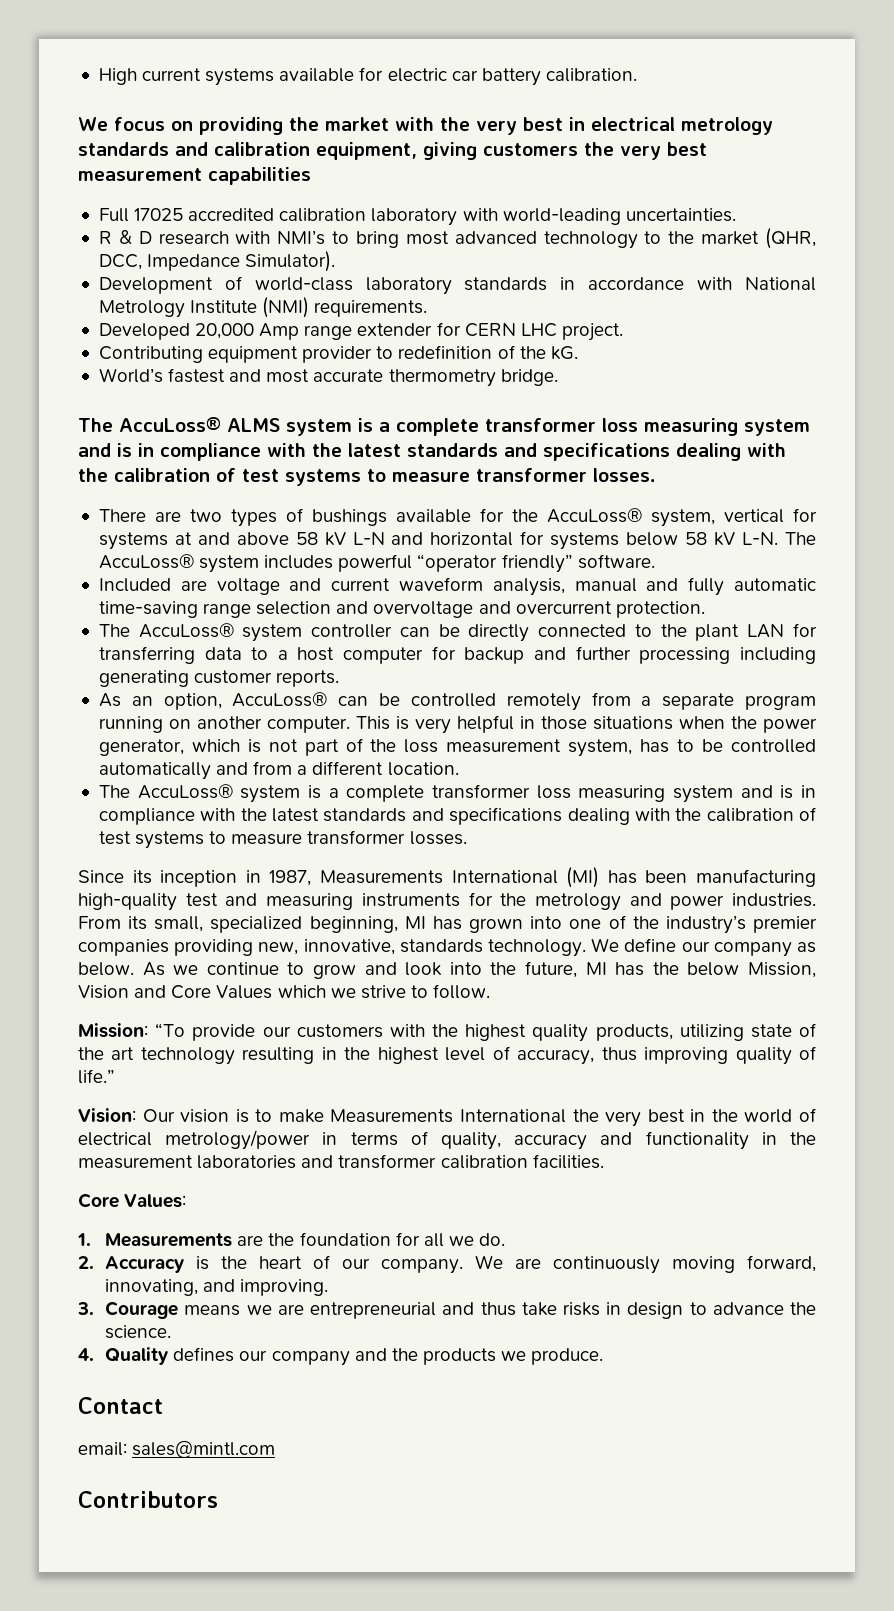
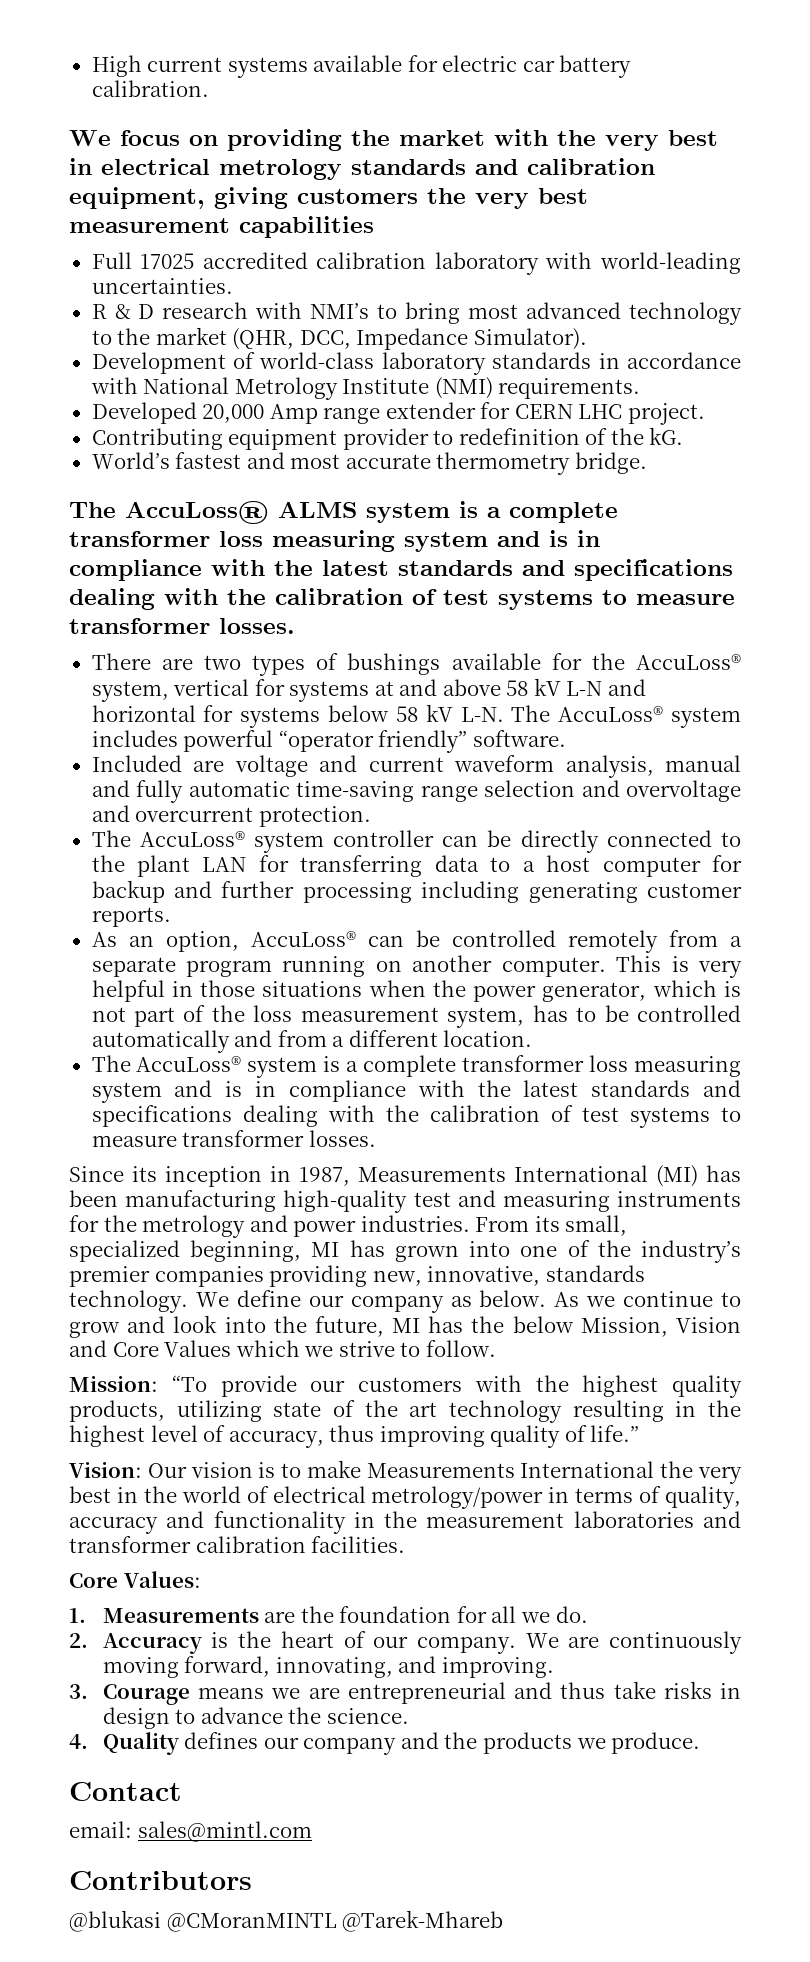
+ @blukasi @CMoranMINTL @Tarek-Mhareb

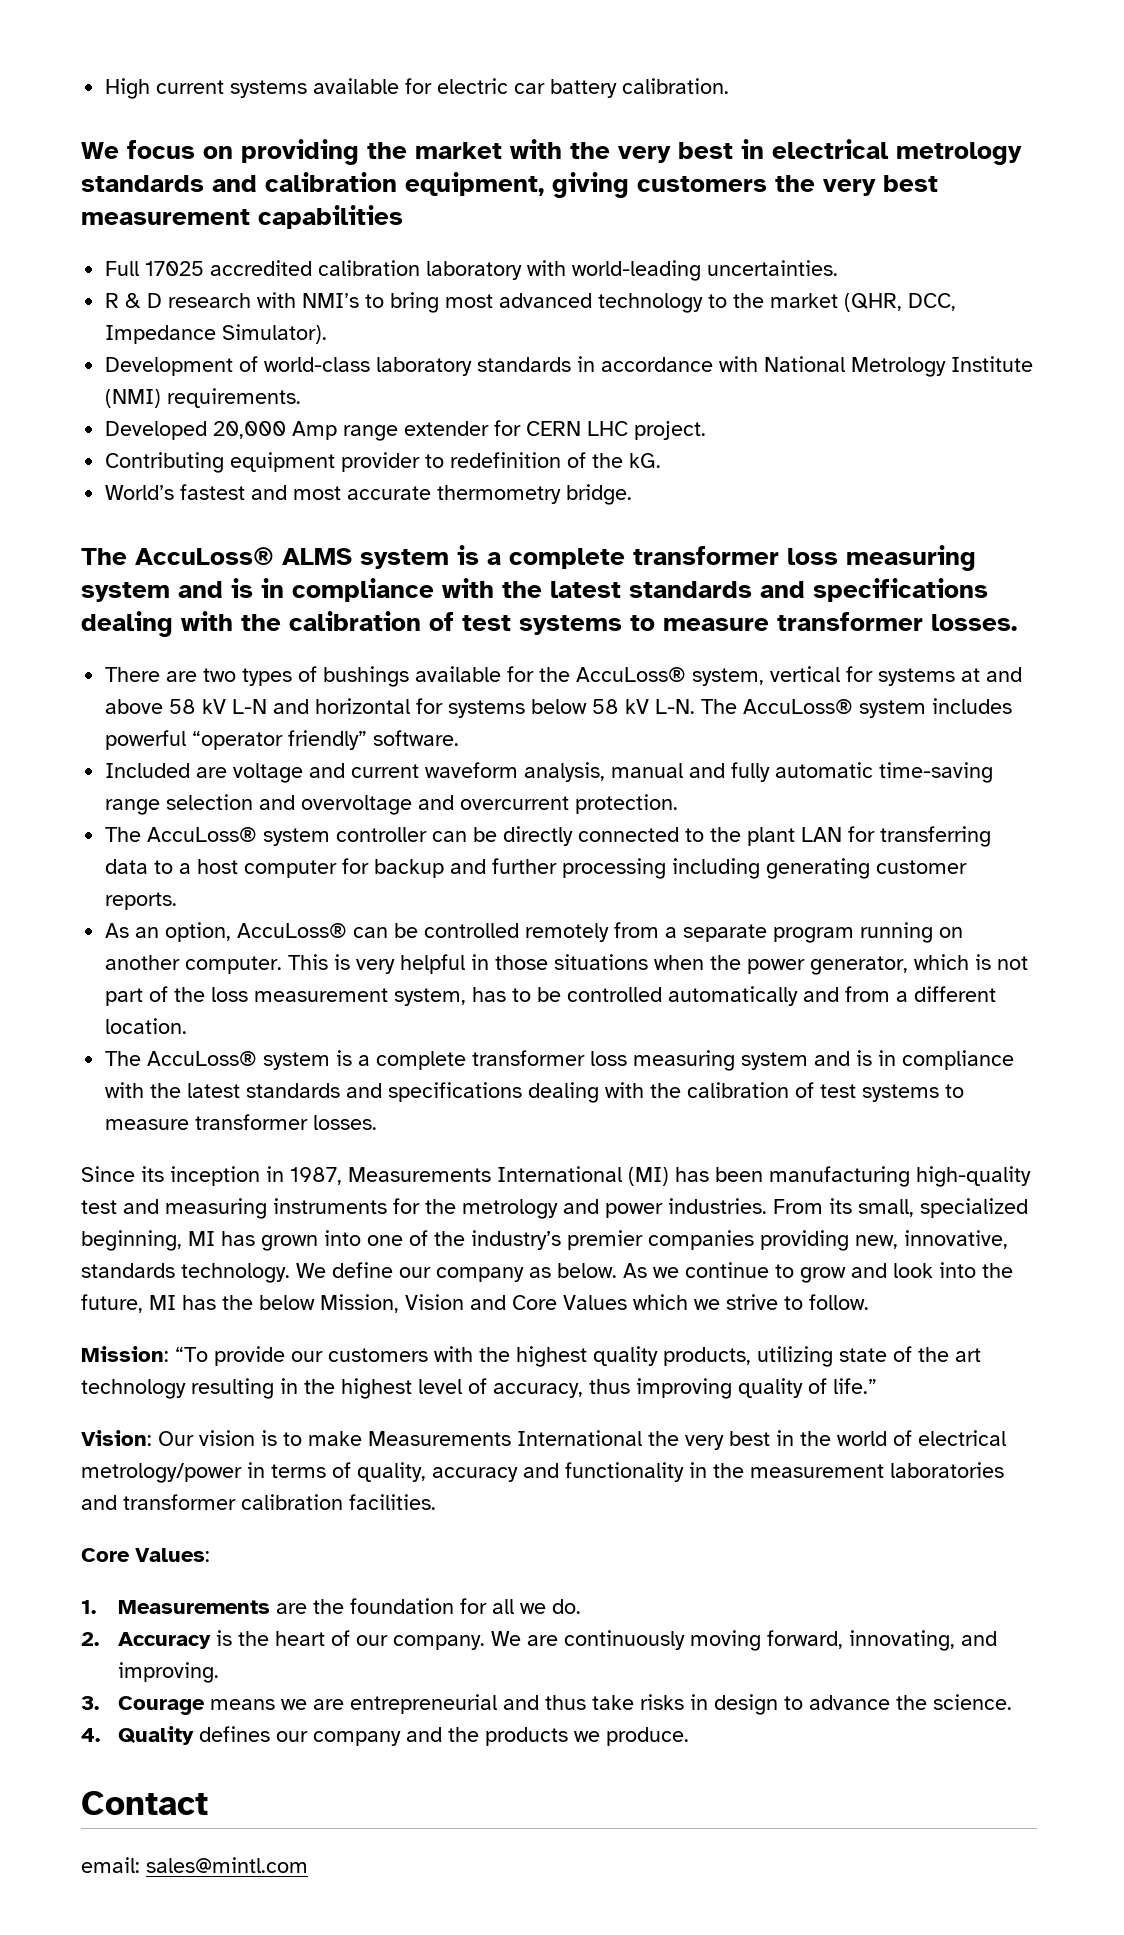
- Contributors
- @blukasi @CMoranMINTL @Tarek-Mhareb

